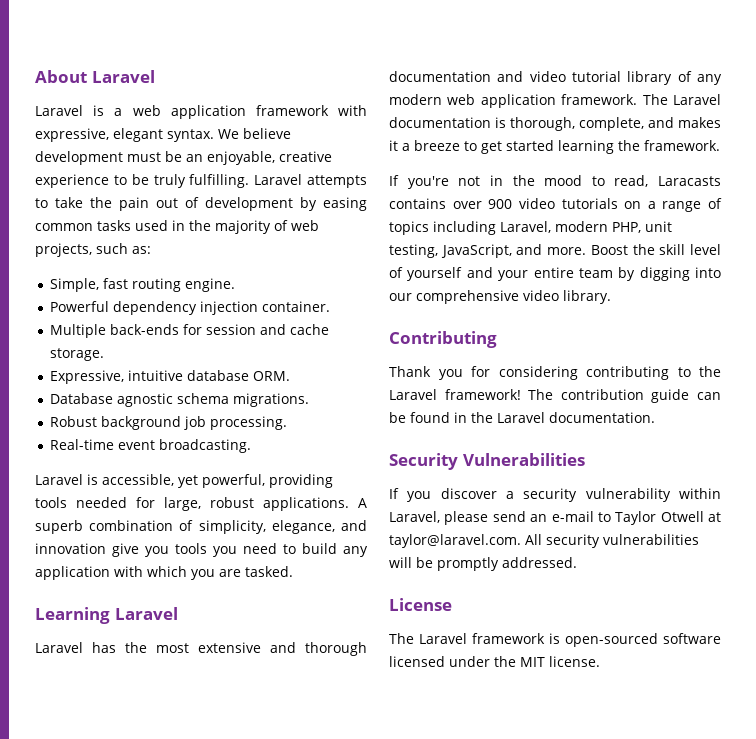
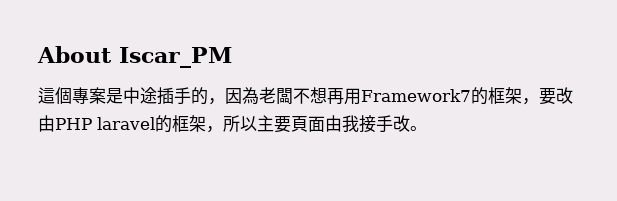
- About Laravel
- Laravel is a web application framework with expressive, elegant syntax. We believe development must be an enjoyable, creative experience to be truly fulfilling. Laravel attempts to take the pain out of development by easing common tasks used in the majority of web projects, such as:
- Simple, fast routing engine.
- Powerful dependency injection container.
- Multiple back-ends for session and cache storage.
- Expressive, intuitive database ORM.
- Database agnostic schema migrations.
- Robust background job processing.
- Real-time event broadcasting.
- Laravel is accessible, yet powerful, providing tools needed for large, robust applications. A superb combination of simplicity, elegance, and innovation give you tools you need to build any application with which you are tasked.
- Learning Laravel
- Laravel has the most extensive and thorough documentation and video tutorial library of any modern web application framework. The Laravel documentation is thorough, complete, and makes it a breeze to get started learning the framework.
- If you're not in the mood to read, Laracasts contains over 900 video tutorials on a range of topics including Laravel, modern PHP, unit testing, JavaScript, and more. Boost the skill level of yourself and your entire team by digging into our comprehensive video library.
- Contributing
- Thank you for considering contributing to the Laravel framework! The contribution guide can be found in the Laravel documentation.
- Security Vulnerabilities
- If you discover a security vulnerability within Laravel, please send an e-mail to Taylor Otwell at taylor@laravel.com. All security vulnerabilities will be promptly addressed.
- License
- The Laravel framework is open-sourced software licensed under the MIT license.
+ About Iscar_PM
+ 這個專案是中途插手的，因為老闆不想再用Framework7的框架，要改由PHP laravel的框架，所以主要頁面由我接手改。

